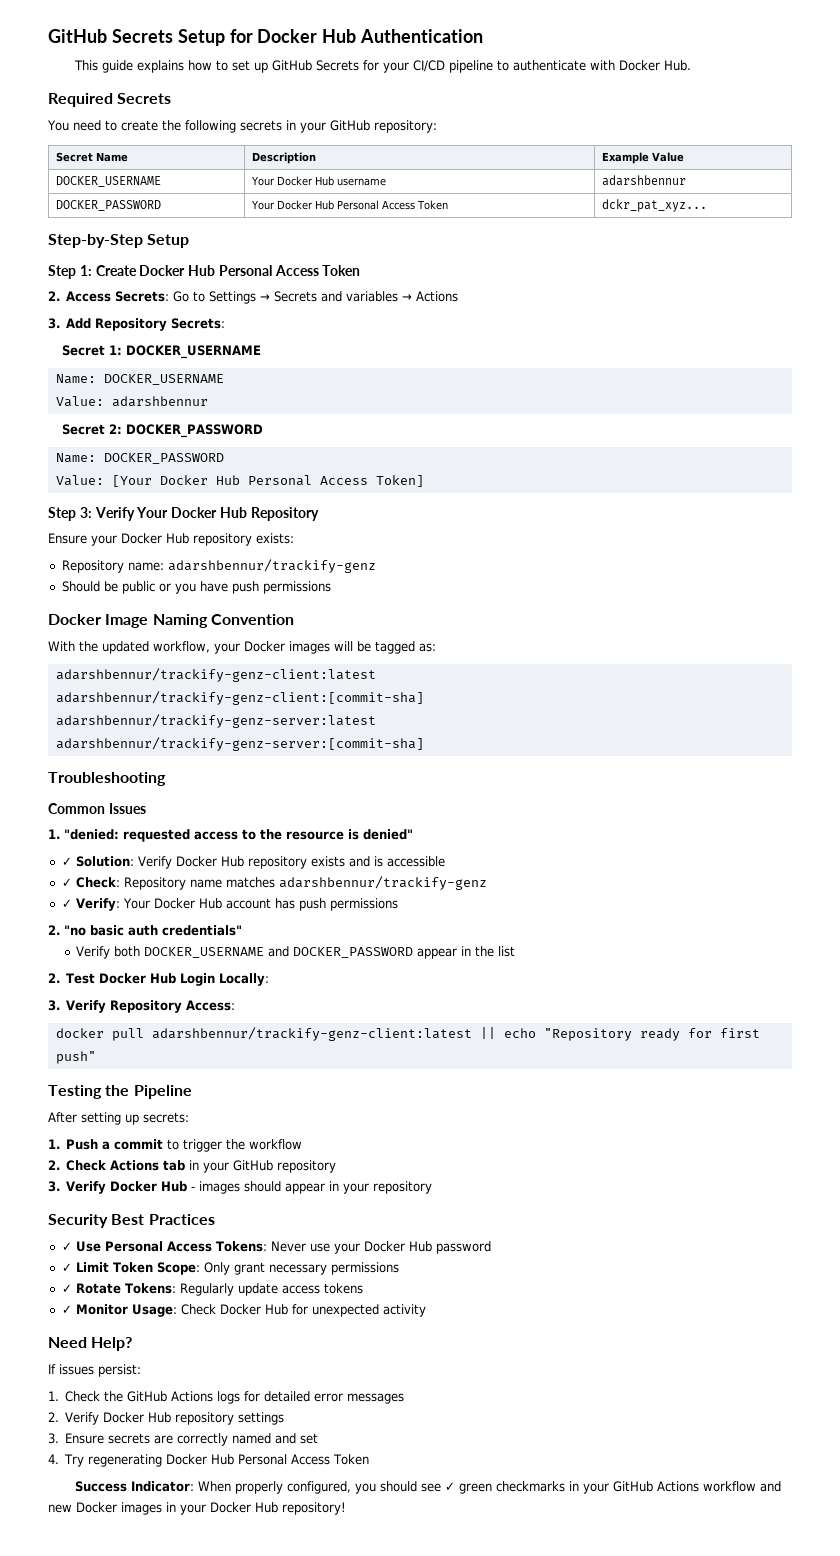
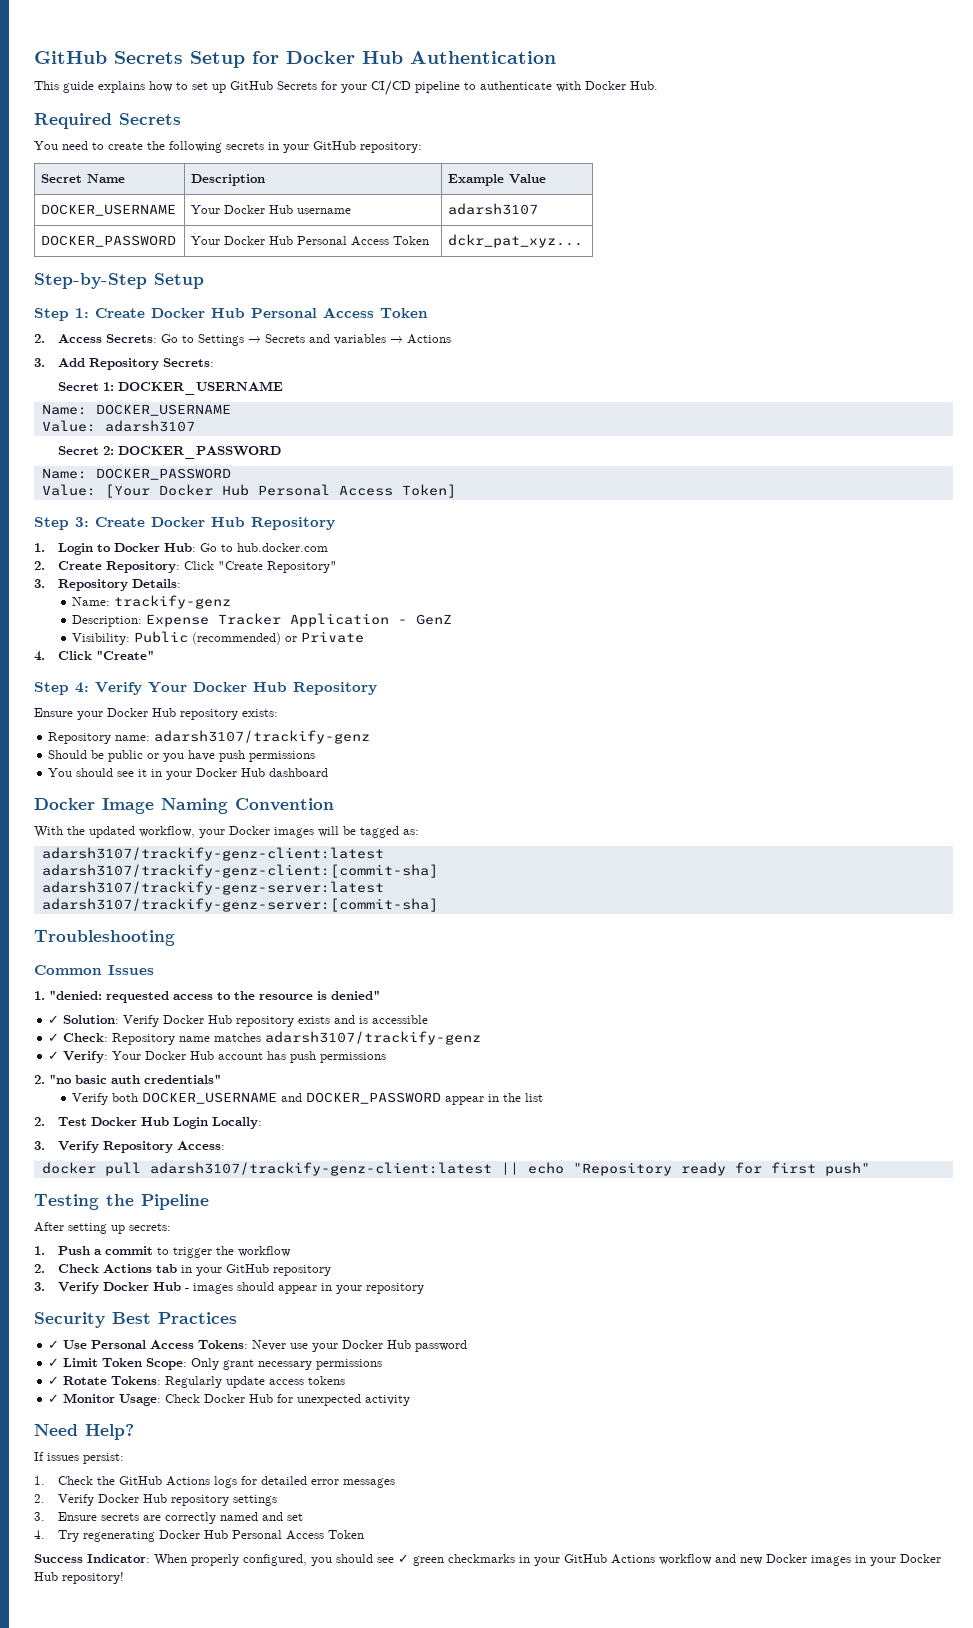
- DOCKER_USERNAME | Your Docker Hub username | adarshbennur
+ DOCKER_USERNAME | Your Docker Hub username | adarsh3107
- Value: adarshbennur
+ Value: adarsh3107
- Step 3: Verify Your Docker Hub Repository
+ Step 3: Create Docker Hub Repository
+ 1. Login to Docker Hub: Go to hub.docker.com
+ 2. Create Repository: Click "Create Repository"
+ 3. Repository Details:
+ Name: trackify-genz
+ Description: Expense Tracker Application - GenZ
+ Visibility: Public (recommended) or Private
+ 4. Click "Create"
+ Step 4: Verify Your Docker Hub Repository
- Repository name: adarshbennur/trackify-genz
+ Repository name: adarsh3107/trackify-genz
+ You should see it in your Docker Hub dashboard
  With the updated workflow, your Docker images will be tagged as:
- adarshbennur/trackify-genz-client:latest
- adarshbennur/trackify-genz-client:[commit-sha]
- adarshbennur/trackify-genz-server:latest
- adarshbennur/trackify-genz-server:[commit-sha]
+ adarsh3107/trackify-genz-client:latest
+ adarsh3107/trackify-genz-client:[commit-sha]
+ adarsh3107/trackify-genz-server:latest
+ adarsh3107/trackify-genz-server:[commit-sha]
- ✓ Check: Repository name matches adarshbennur/trackify-genz
+ ✓ Check: Repository name matches adarsh3107/trackify-genz
- docker pull adarshbennur/trackify-genz-client:latest || echo "Repository ready for first push"
+ docker pull adarsh3107/trackify-genz-client:latest || echo "Repository ready for first push"

